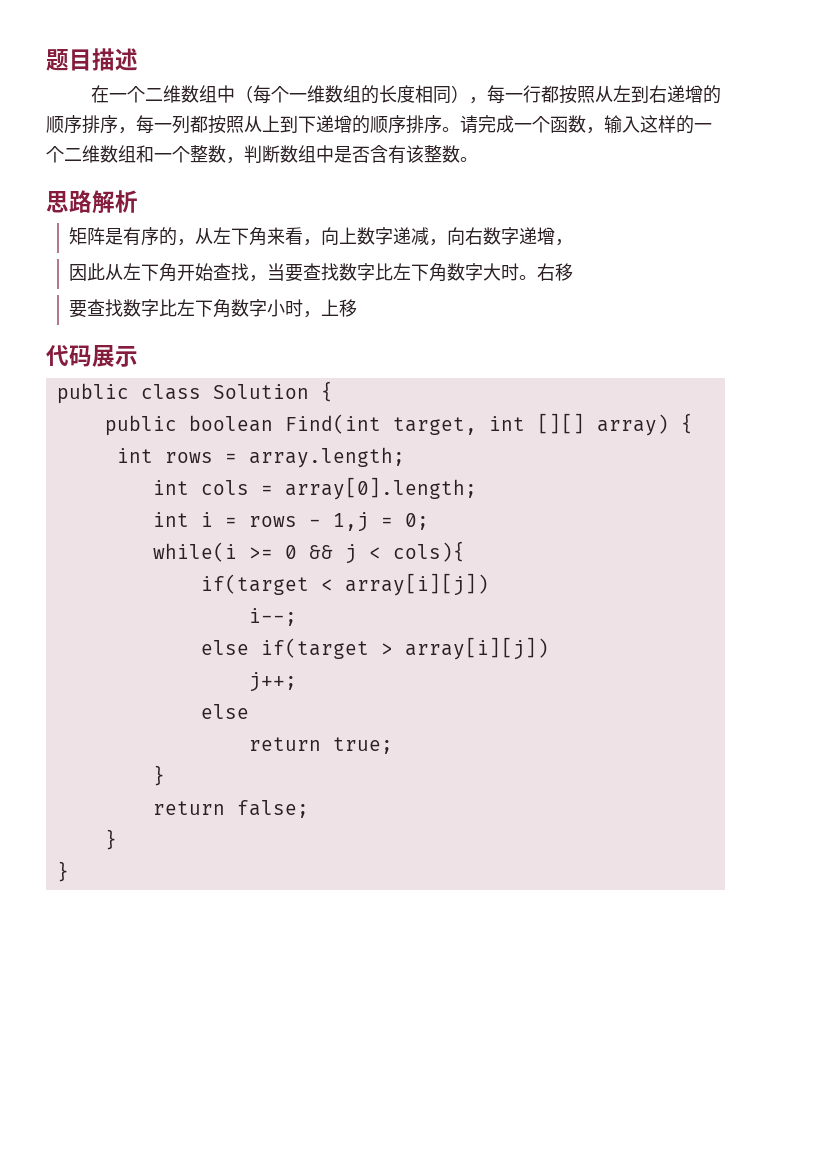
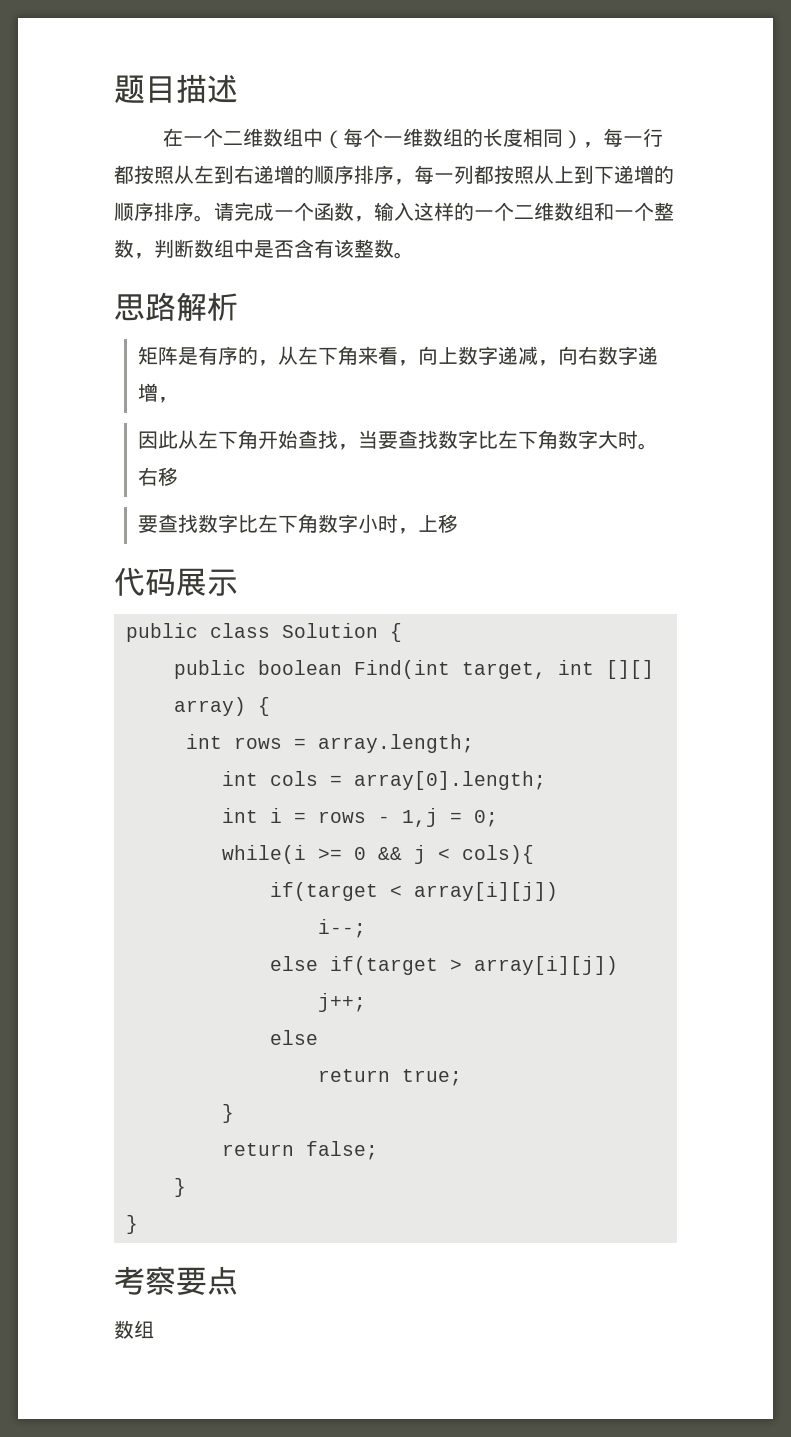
+ 考察要点
+ 数组

